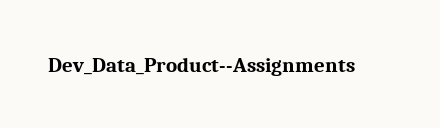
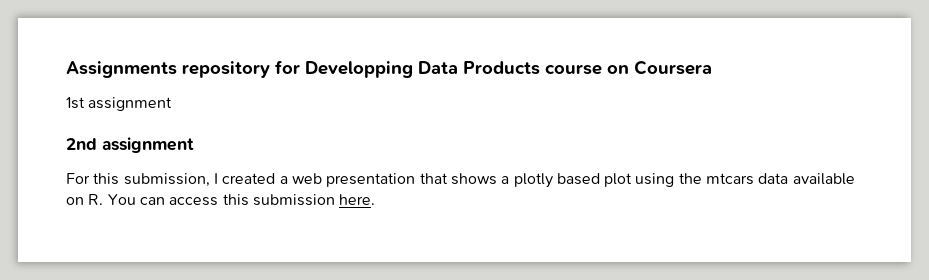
- Dev_Data_Product--Assignments
+ Assignments repository for Developping Data Products course on Coursera
+ 1st assignment
+ 2nd assignment
+ For this submission, I created a web presentation that shows a plotly based plot using the mtcars data available on R. You can access this submission here.

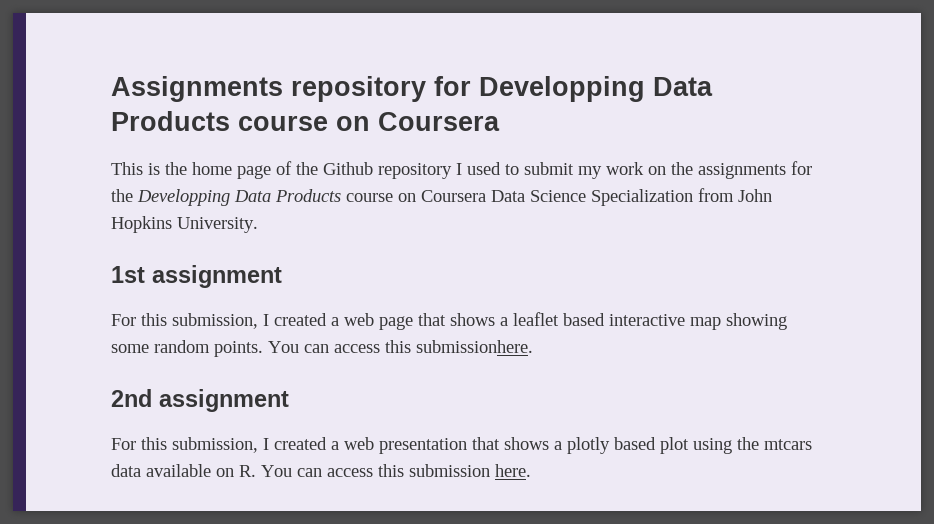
+ This is the home page of the Github repository I used to submit my work on the assignments for the Developping Data Products course on Coursera Data Science Specialization from John Hopkins University.
  1st assignment
+ For this submission, I created a web page that shows a leaflet based interactive map showing some random points. You can access this submissionhere.

